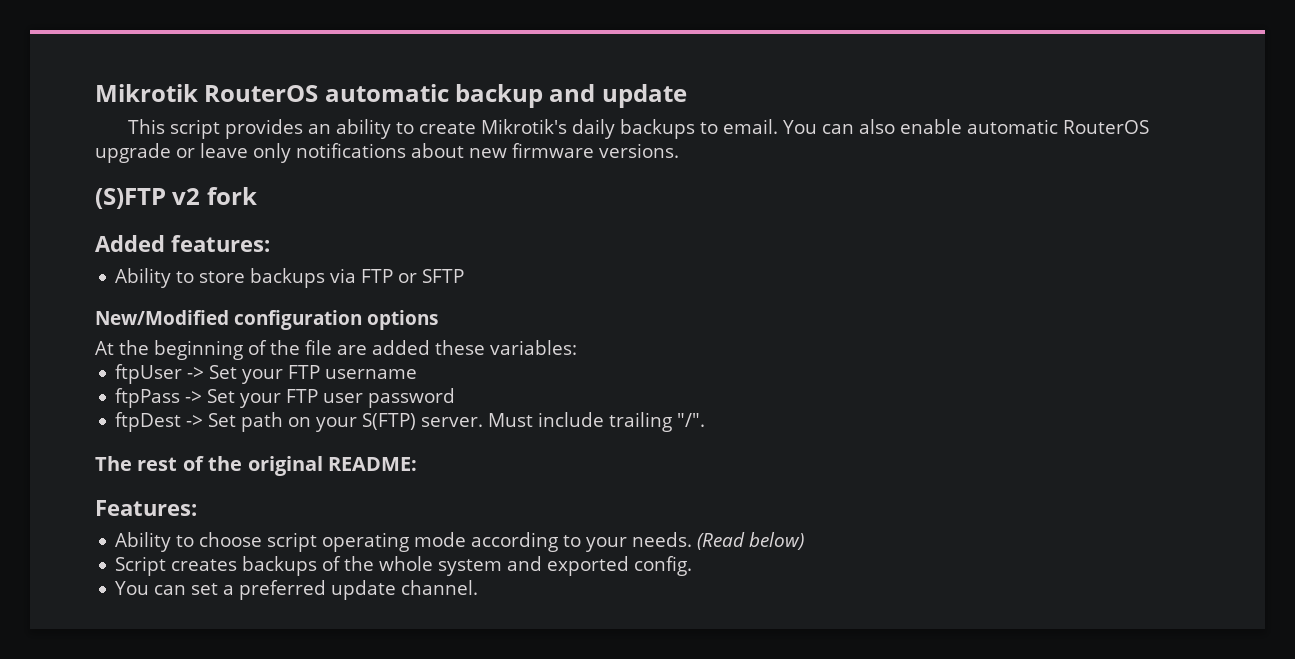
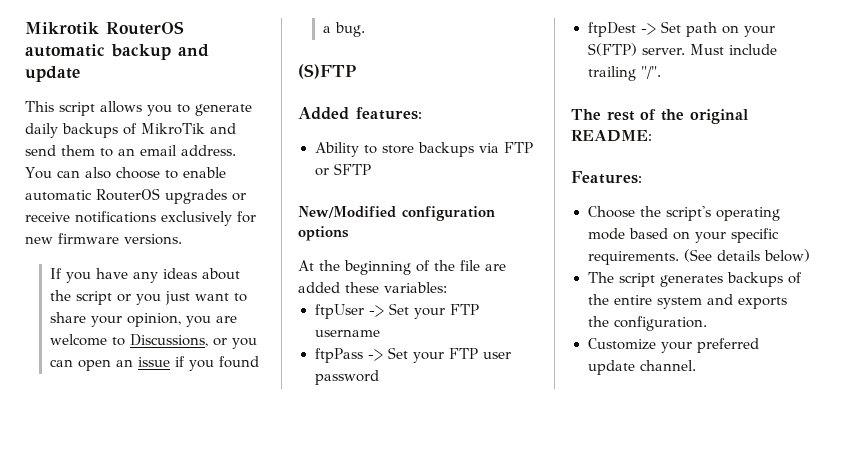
- This script provides an ability to create Mikrotik's daily backups to email.
+ This script allows you to generate daily backups of MikroTik and send them to an email address.
- You can also enable automatic RouterOS upgrade or leave only notifications about new firmware versions.
+ You can also choose to enable automatic RouterOS upgrades or receive notifications exclusively for new firmware versions.
+ If you have any ideas about the script or you just want to share your opinion, you are welcome to Discussions, or you can open an issue if you found a bug.
- (S)FTP v2 fork
+ (S)FTP
- Ability to choose script operating mode according to your needs. (Read below)
- Script creates backups of the whole system and exported config.
- You can set a preferred update channel.
+ Choose the script's operating mode based on your specific requirements. (See details below)
+ The script generates backups of the entire system and exports the configuration.
+ Customize your preferred update channel.

